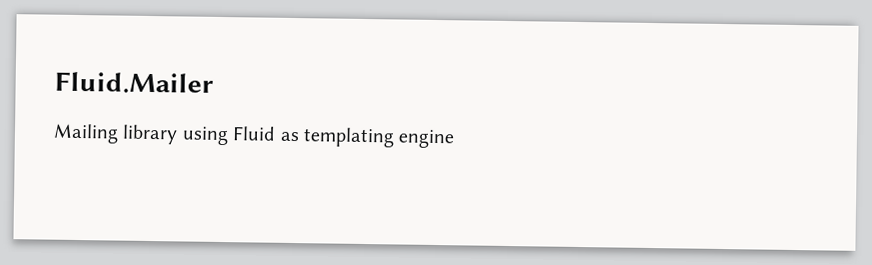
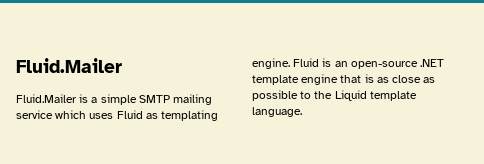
- Mailing library using Fluid as templating engine
+ Fluid.Mailer is a simple SMTP mailing service which uses Fluid as templating engine. Fluid is an open-source .NET template engine that is as close as possible to the Liquid template language.

